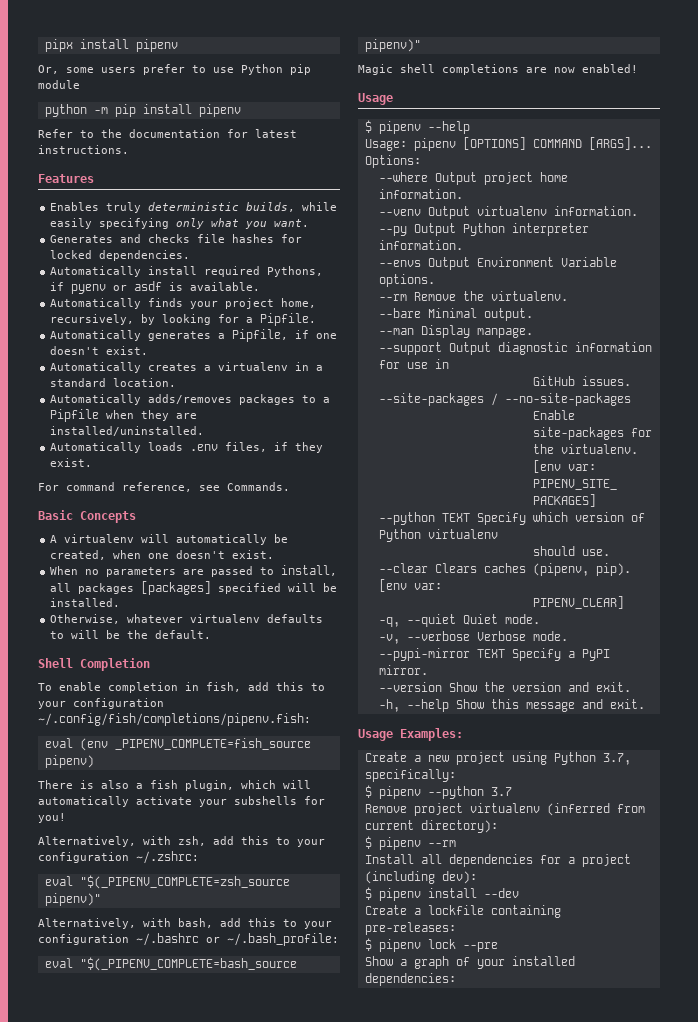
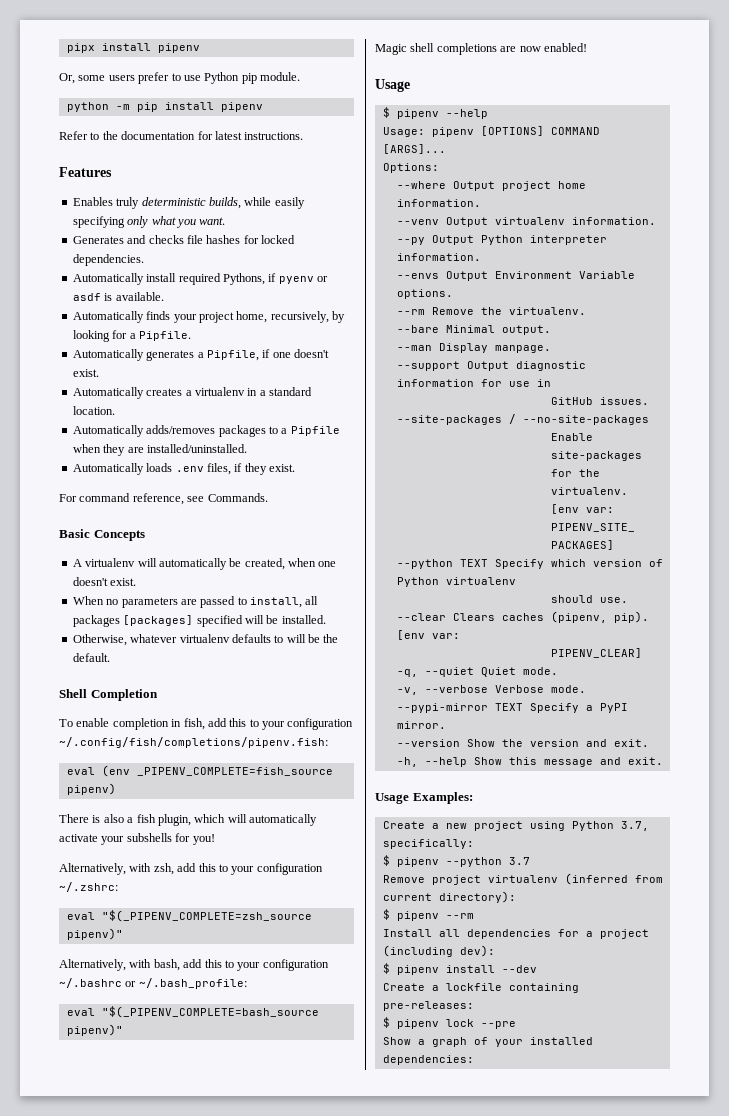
- Or, some users prefer to use Python pip module
+ Or, some users prefer to use Python pip module.

